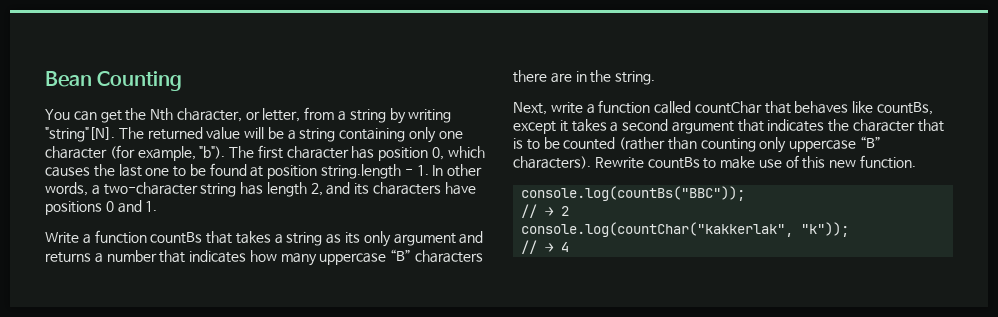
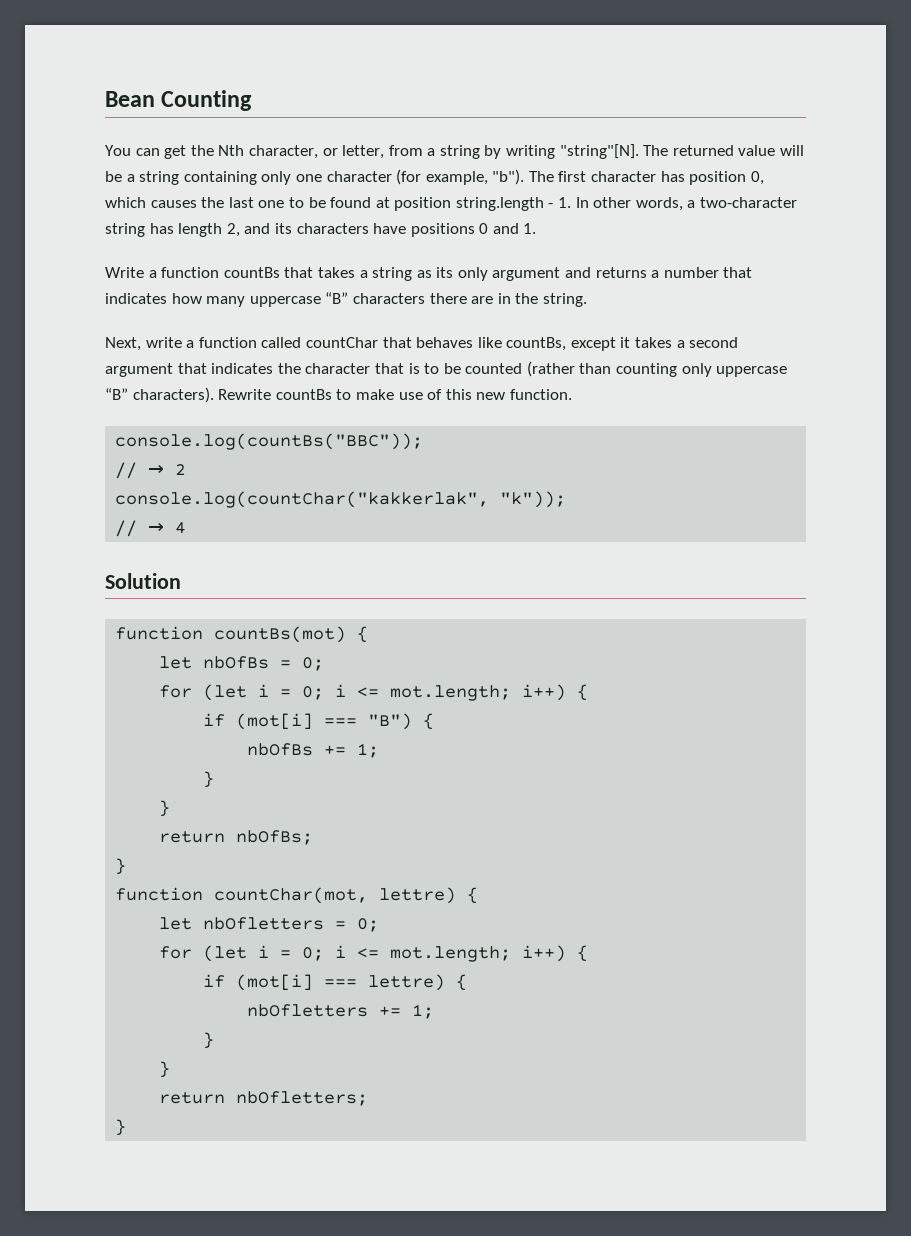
+ Solution
+ function countBs(mot) {
+ let nbOfBs = 0;
+ for (let i = 0; i <= mot.length; i++) {
+ if (mot[i] === "B") {
+ nbOfBs += 1;
+ }
+ }
+ return nbOfBs;
+ }
+ function countChar(mot, lettre) {
+ let nbOfletters = 0;
+ for (let i = 0; i <= mot.length; i++) {
+ if (mot[i] === lettre) {
+ nbOfletters += 1;
+ }
+ }
+ return nbOfletters;
+ }

